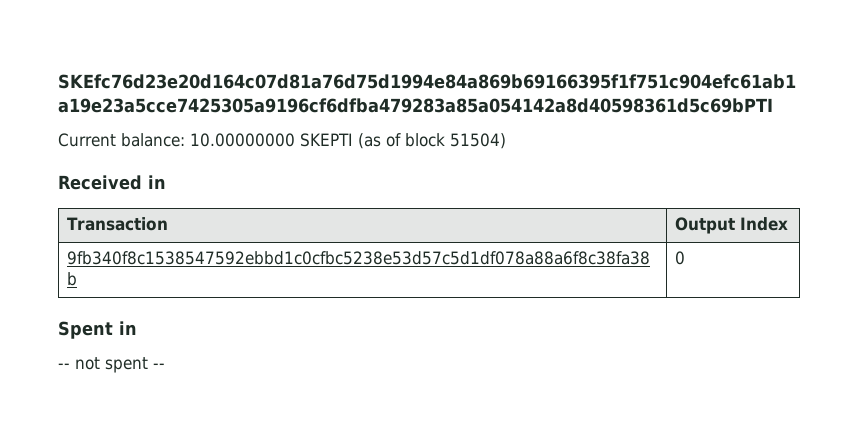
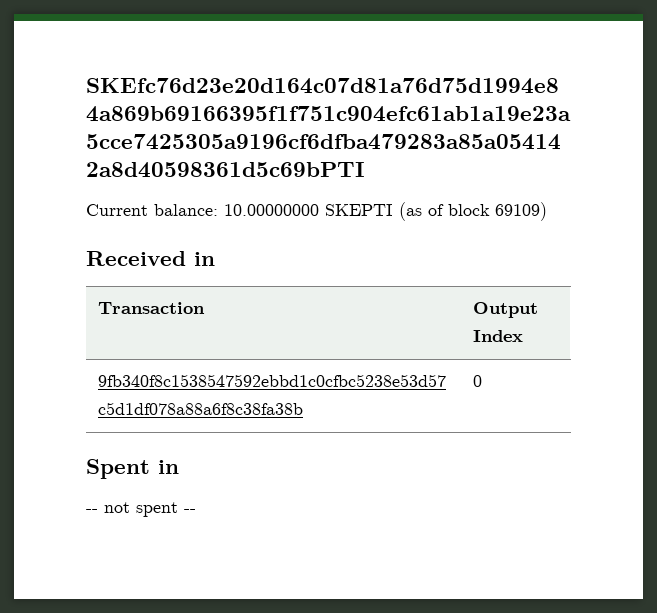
- Current balance: 10.00000000 SKEPTI (as of block 51504)
+ Current balance: 10.00000000 SKEPTI (as of block 69109)

